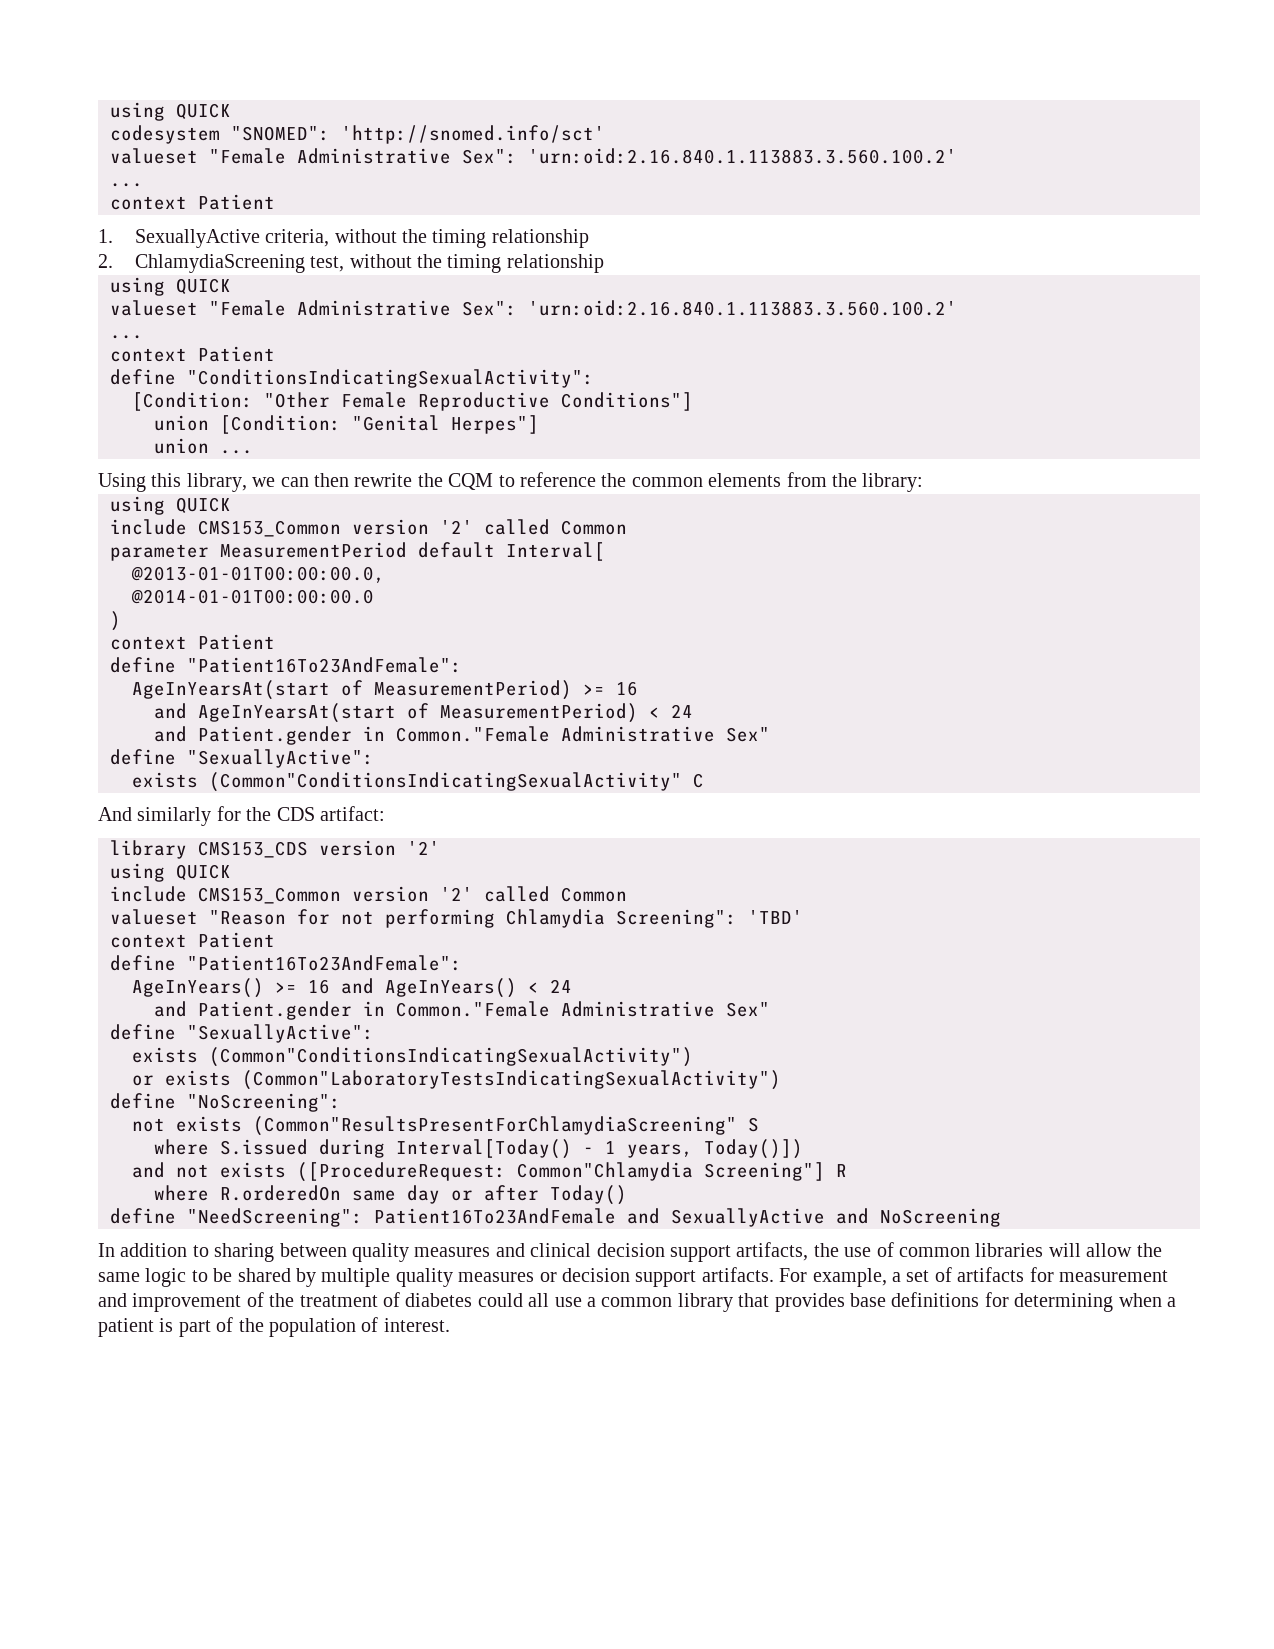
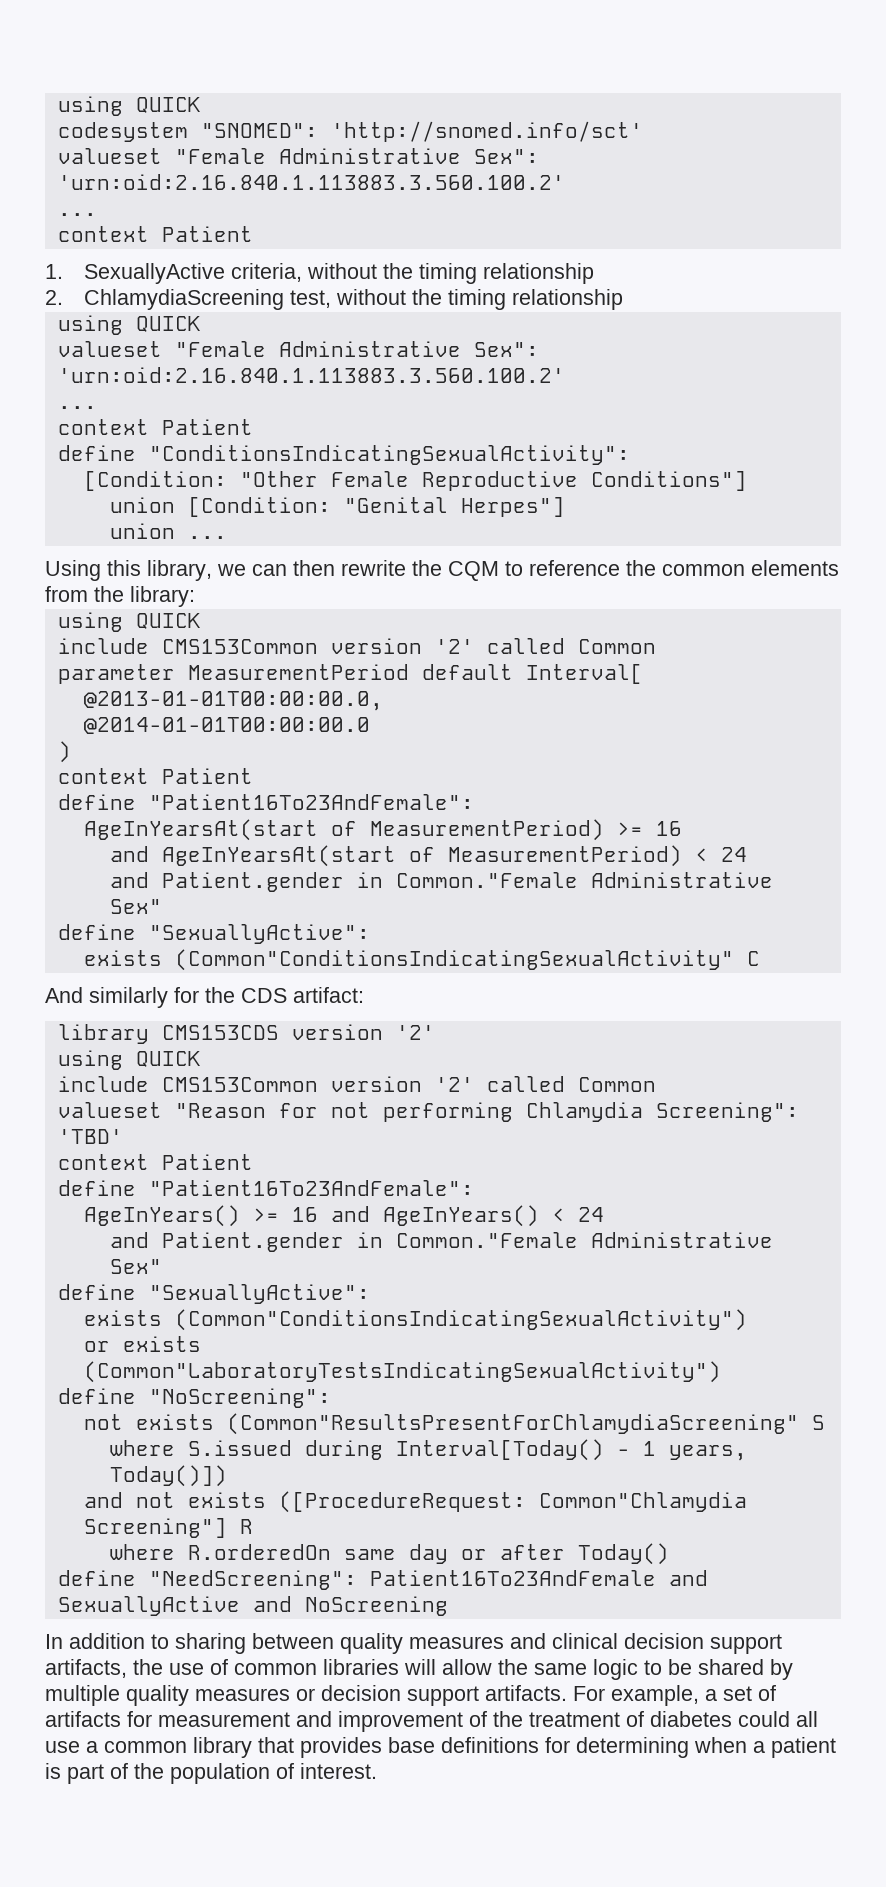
  Using this library, we can then rewrite the CQM to reference the common elements from the library:
  using QUICK
- include CMS153_Common version '2' called Common
+ include CMS153Common version '2' called Common
- library CMS153_CDS version '2'
+ library CMS153CDS version '2'
  using QUICK
- include CMS153_Common version '2' called Common
+ include CMS153Common version '2' called Common

